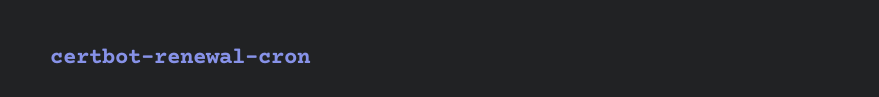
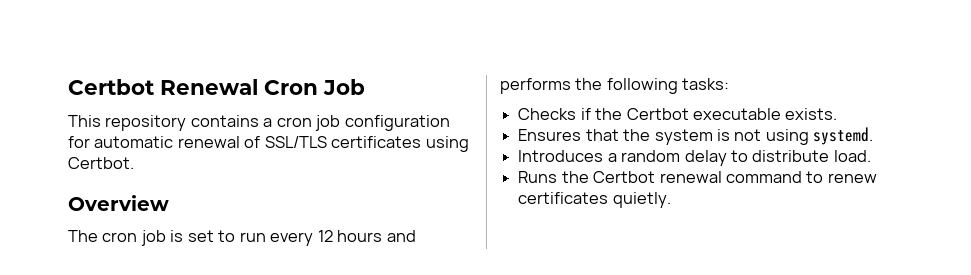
- certbot-renewal-cron
+ Certbot Renewal Cron Job
+ This repository contains a cron job configuration for automatic renewal of SSL/TLS certificates using Certbot.
+ Overview
+ The cron job is set to run every 12 hours and performs the following tasks:
+ Checks if the Certbot executable exists.
+ Ensures that the system is not using systemd.
+ Introduces a random delay to distribute load.
+ Runs the Certbot renewal command to renew certificates quietly.

